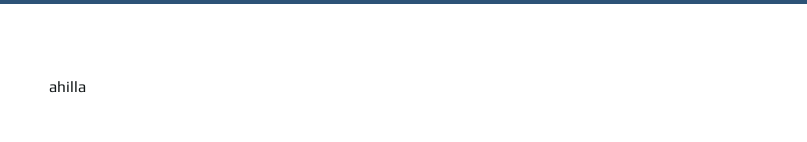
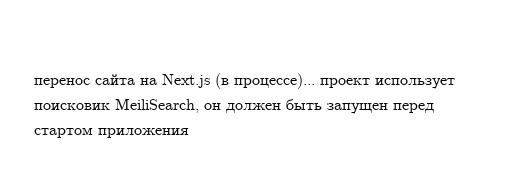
- ahilla
+ перенос сайта на Next.js (в процессе)... проект использует поисковик MeiliSearch, он должен быть запущен перед стартом приложения

